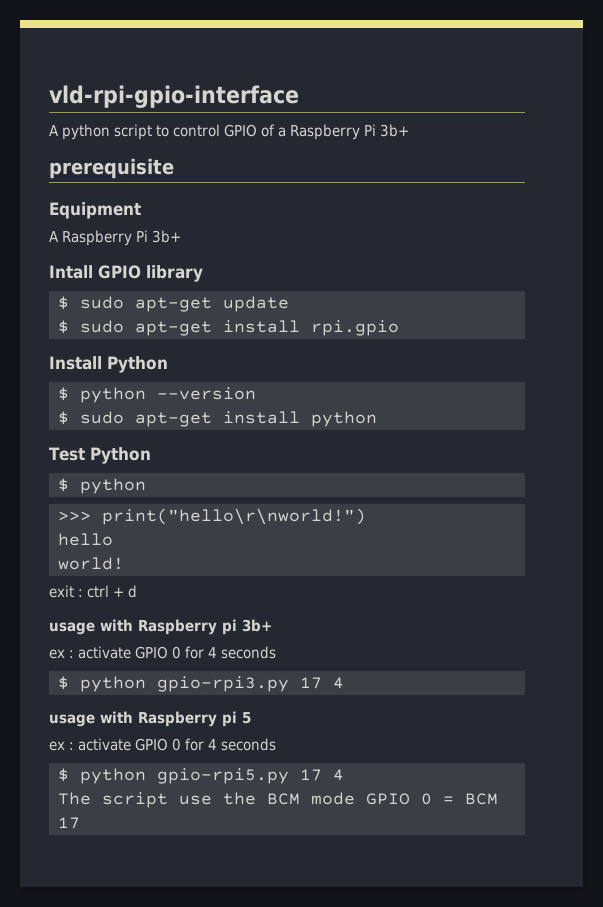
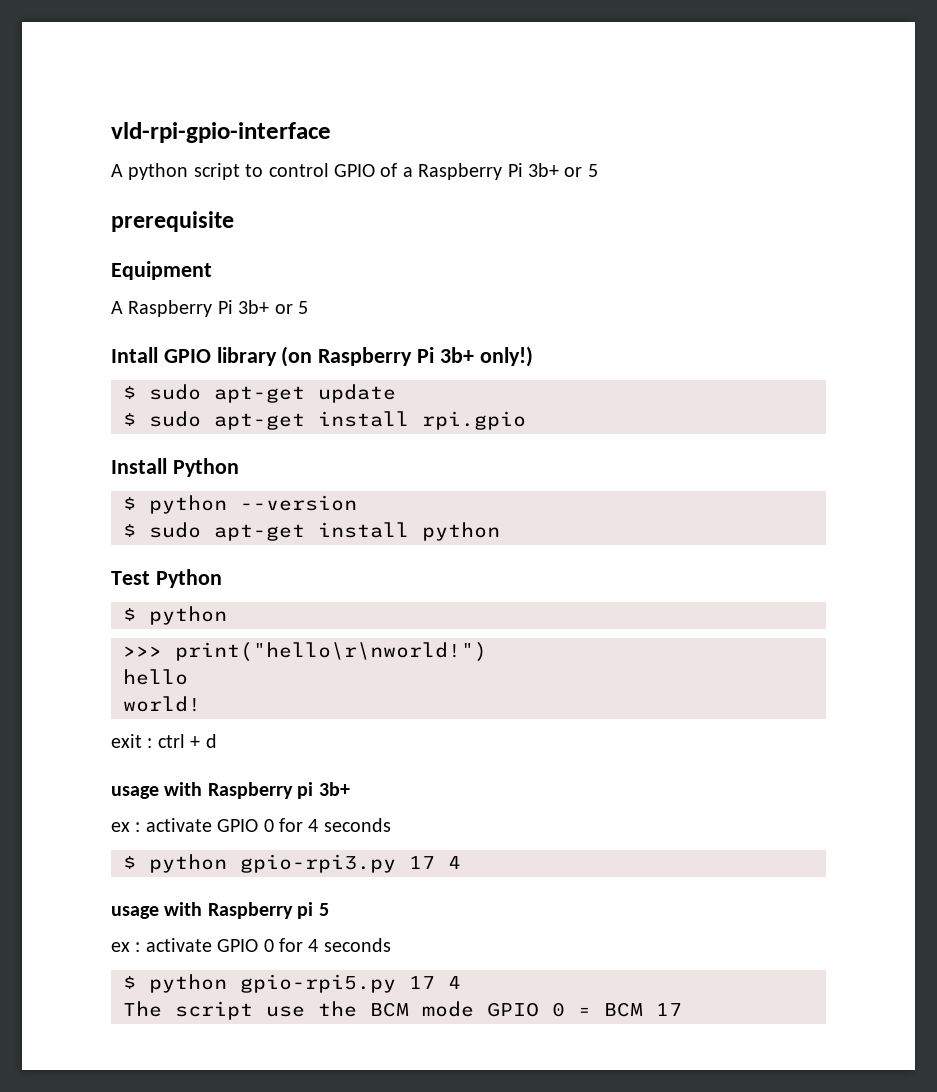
- A python script to control GPIO of a Raspberry Pi 3b+
+ A python script to control GPIO of a Raspberry Pi 3b+ or 5
- A Raspberry Pi 3b+
+ A Raspberry Pi 3b+ or 5
- Intall GPIO library
+ Intall GPIO library (on Raspberry Pi 3b+ only!)

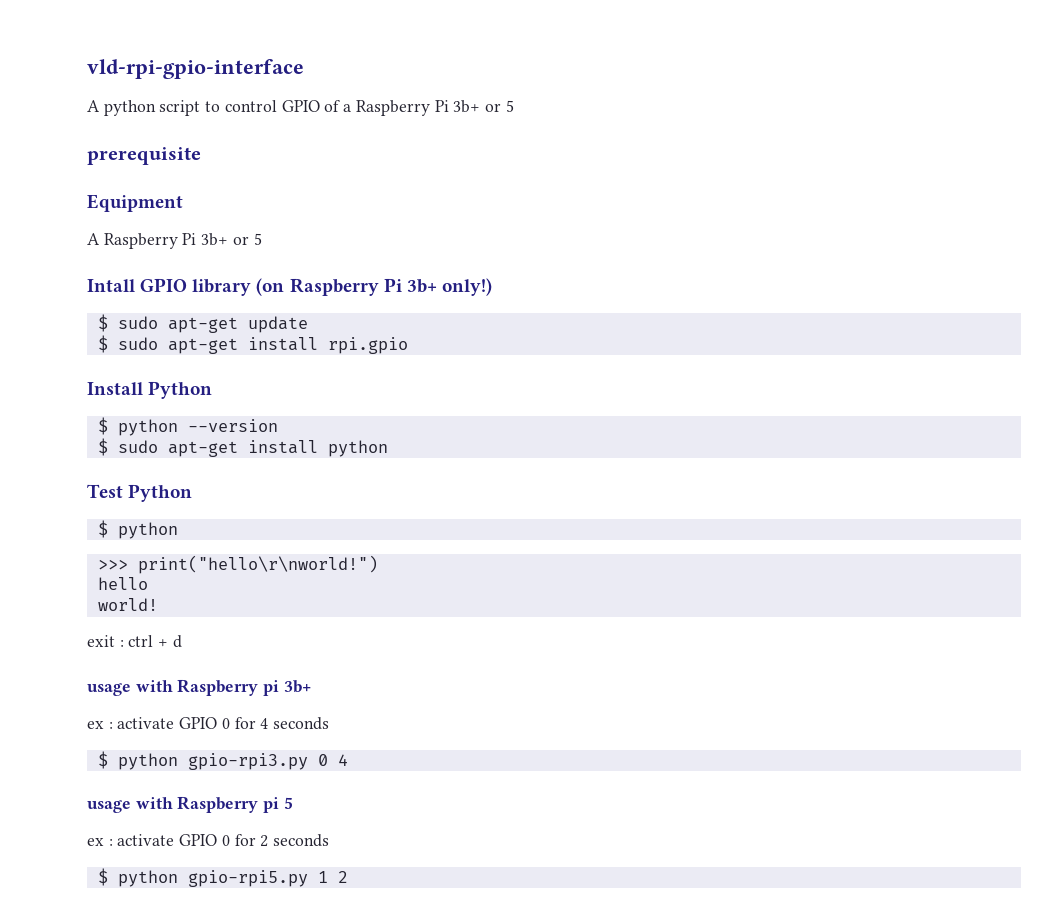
- $ python gpio-rpi3.py 17 4
+ $ python gpio-rpi3.py 0 4
  usage with Raspberry pi 5
- ex : activate GPIO 0 for 4 seconds
+ ex : activate GPIO 0 for 2 seconds
- $ python gpio-rpi5.py 17 4
- The script use the BCM mode GPIO 0 = BCM 17
+ $ python gpio-rpi5.py 1 2

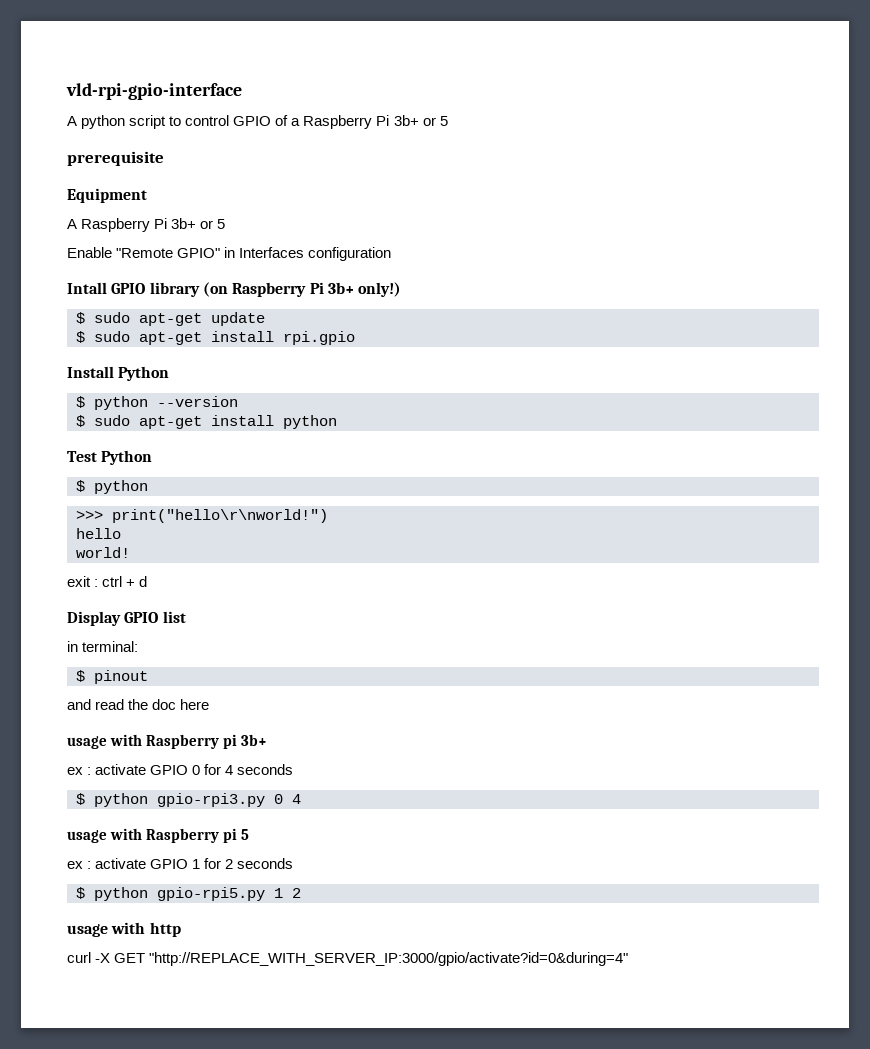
+ Enable "Remote GPIO" in Interfaces configuration
+ Display GPIO list
+ in terminal:
+ $ pinout
+ and read the doc here
- ex : activate GPIO 0 for 2 seconds
+ ex : activate GPIO 1 for 2 seconds
+ usage with http
+ curl -X GET "http://REPLACE_WITH_SERVER_IP:3000/gpio/activate?id=0&during=4"

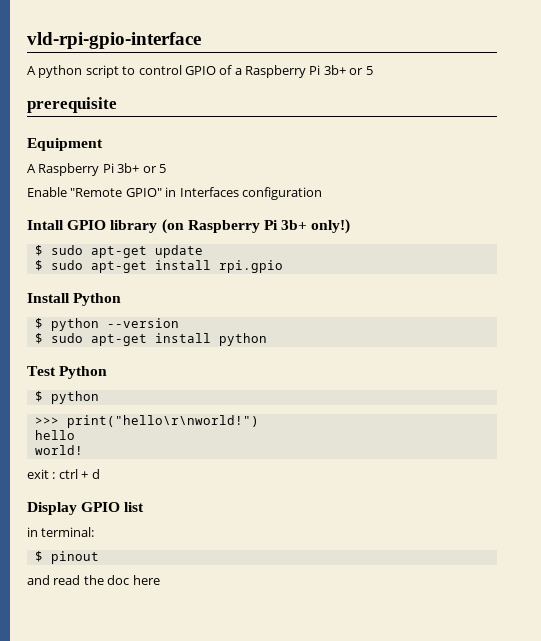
- usage with Raspberry pi 3b+
- ex : activate GPIO 0 for 4 seconds
- $ python gpio-rpi3.py 0 4
- usage with Raspberry pi 5
- ex : activate GPIO 1 for 2 seconds
- $ python gpio-rpi5.py 1 2
- usage with http
- curl -X GET "http://REPLACE_WITH_SERVER_IP:3000/gpio/activate?id=0&during=4"

